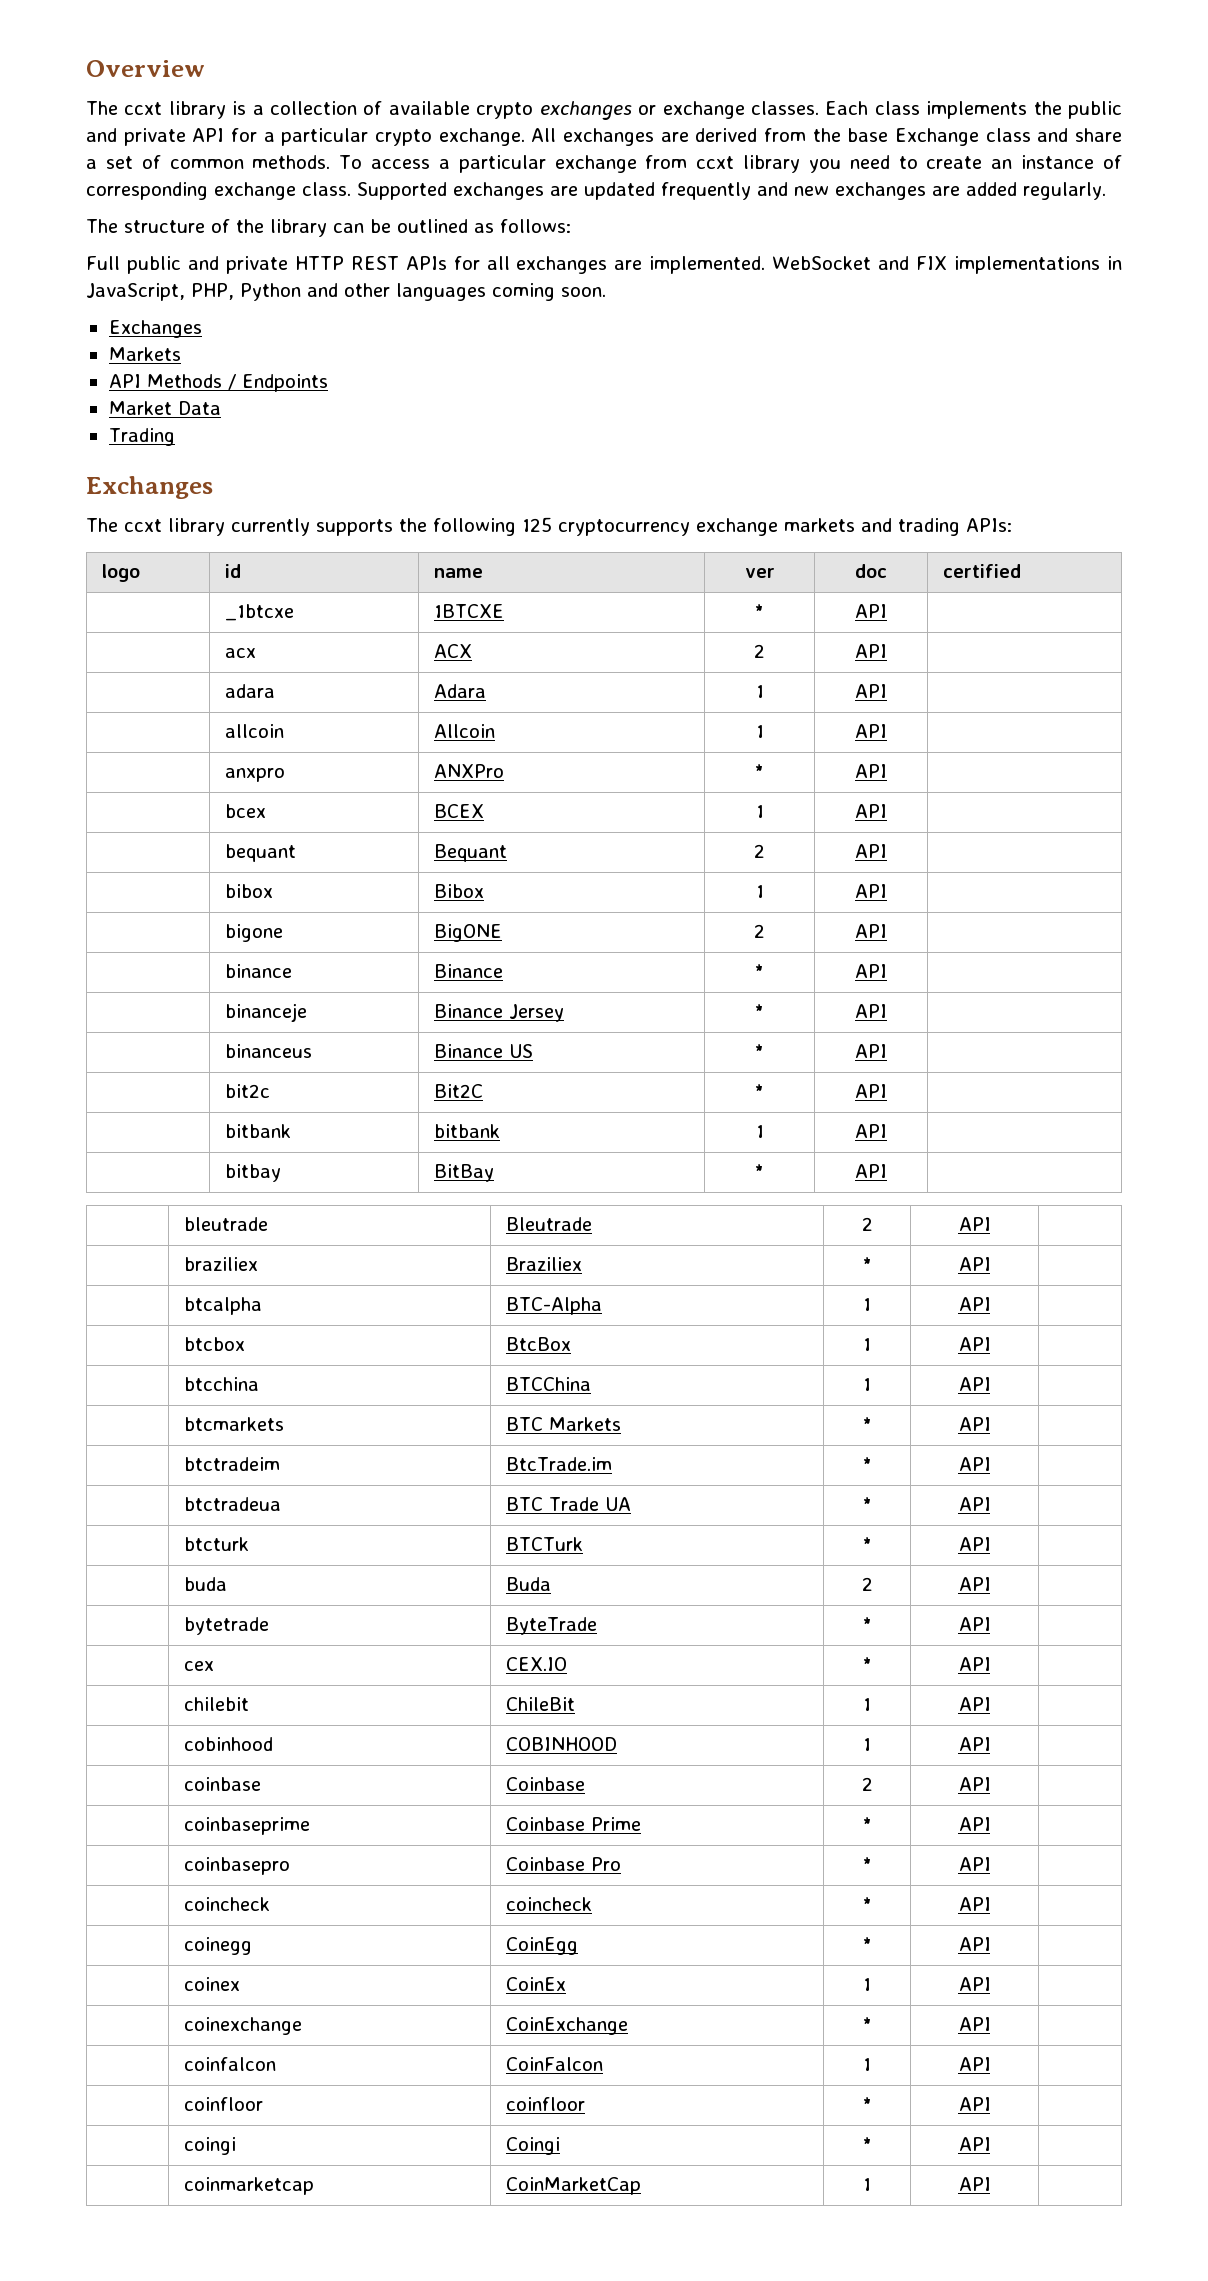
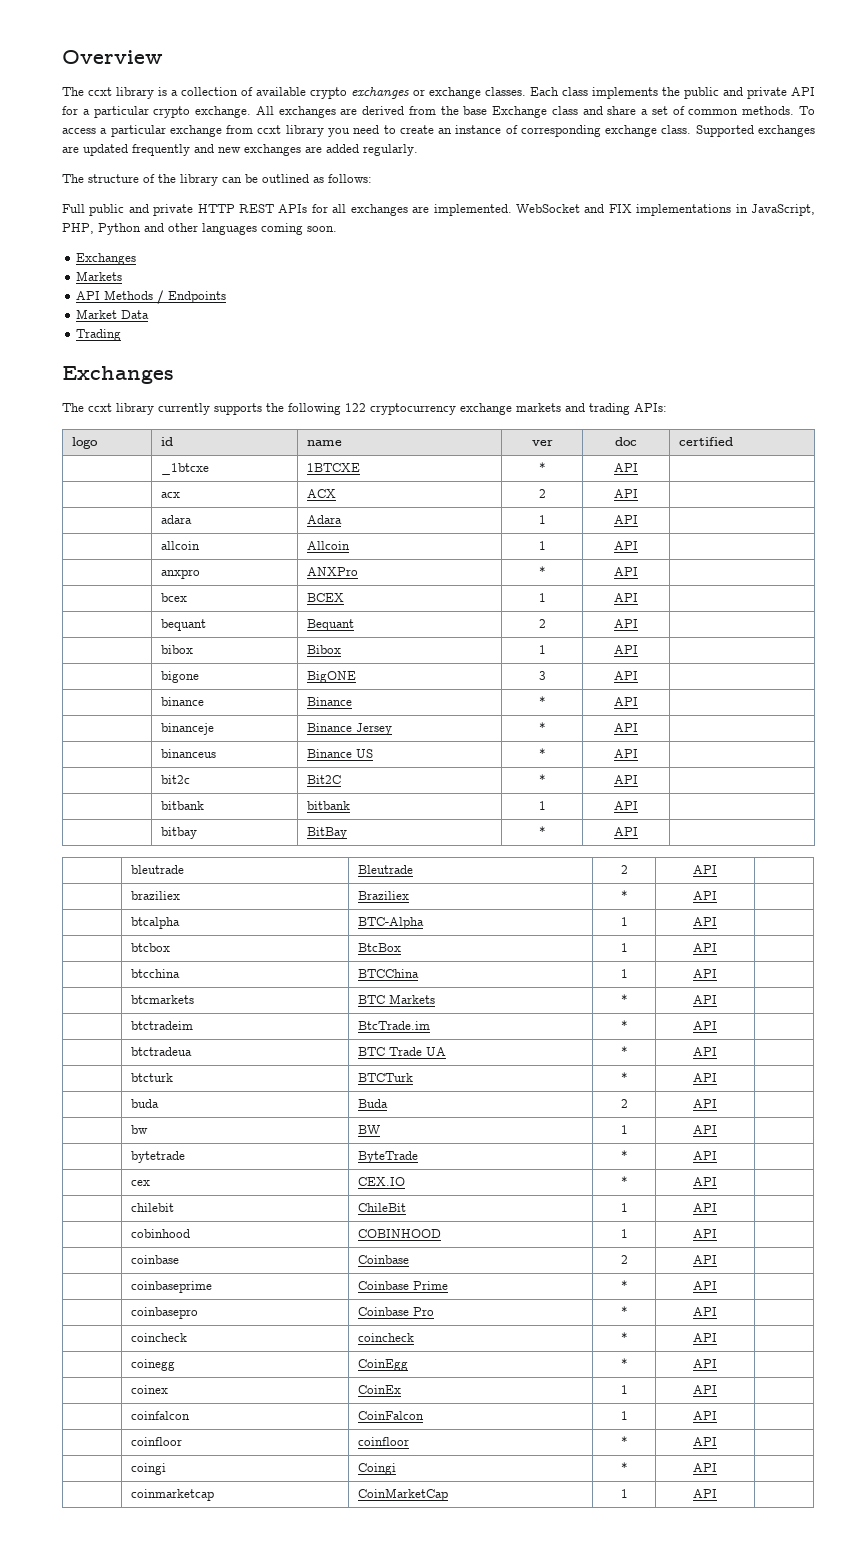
- The ccxt library currently supports the following 125 cryptocurrency exchange markets and trading APIs:
+ The ccxt library currently supports the following 122 cryptocurrency exchange markets and trading APIs:
- | bigone | BigONE | 2 | API |
+ | bigone | BigONE | 3 | API |
+ | bw | BW | 1 | API |
- | coinexchange | CoinExchange | * | API |

